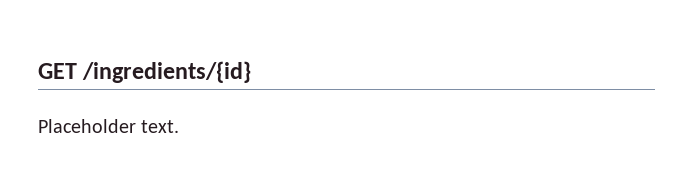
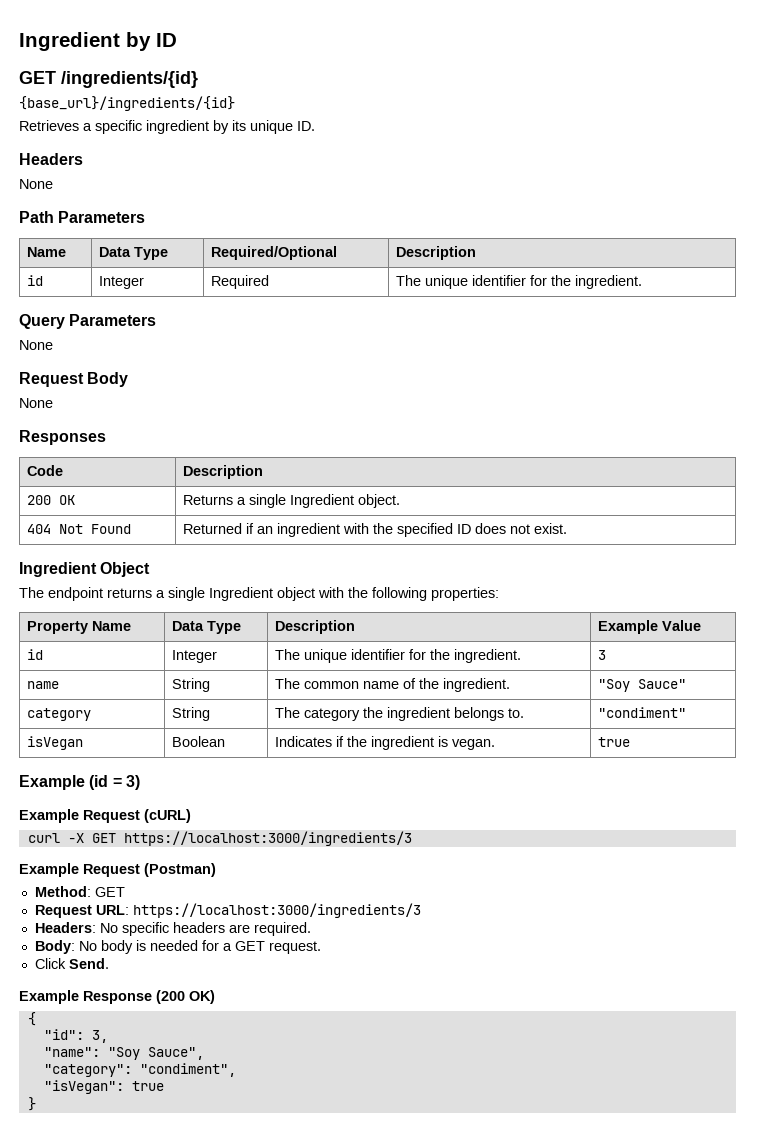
+ Ingredient by ID
- Placeholder text.
+ {base_url}/ingredients/{id}
+ Retrieves a specific ingredient by its unique ID.
+ Headers
+ None
+ Path Parameters
+ Name | Data Type | Required/Optional | Description
+ id | Integer | Required | The unique identifier for the ingredient.
+ Query Parameters
+ None
+ Request Body
+ None
+ Responses
+ Code | Description
+ 200 OK | Returns a single Ingredient object.
+ 404 Not Found | Returned if an ingredient with the specified ID does not exist.
+ Ingredient Object
+ The endpoint returns a single Ingredient object with the following properties:
+ Property Name | Data Type | Description | Example Value
+ id | Integer | The unique identifier for the ingredient. | 3
+ name | String | The common name of the ingredient. | "Soy Sauce"
+ category | String | The category the ingredient belongs to. | "condiment"
+ isVegan | Boolean | Indicates if the ingredient is vegan. | true
+ Example (id = 3)
+ Example Request (cURL)
+ curl -X GET https://localhost:3000/ingredients/3
+ Example Request (Postman)
+ Method: GET
+ Request URL: https://localhost:3000/ingredients/3
+ Headers: No specific headers are required.
+ Body: No body is needed for a GET request.
+ Click Send.
+ Example Response (200 OK)
+ {
+ "id": 3,
+ "name": "Soy Sauce",
+ "category": "condiment",
+ "isVegan": true
+ }

